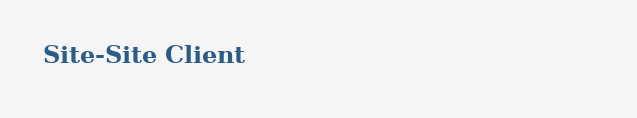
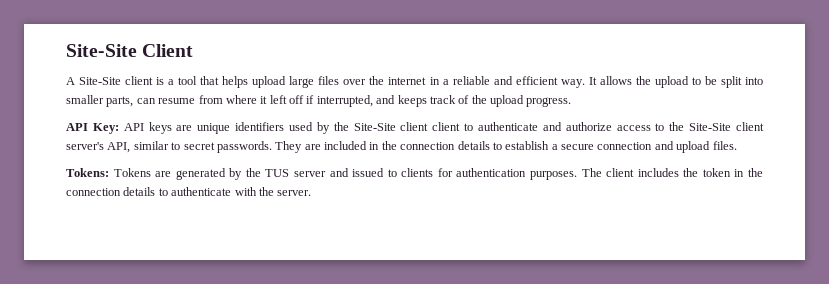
+ A Site-Site client is a tool that helps upload large files over the internet in a reliable and efficient way. It allows the upload to be split into smaller parts, can resume from where it left off if interrupted, and keeps track of the upload progress.
+ API Key: API keys are unique identifiers used by the Site-Site client client to authenticate and authorize access to the Site-Site client server's API, similar to secret passwords. They are included in the connection details to establish a secure connection and upload files.
+ Tokens: Tokens are generated by the TUS server and issued to clients for authentication purposes. The client includes the token in the connection details to authenticate with the server.

